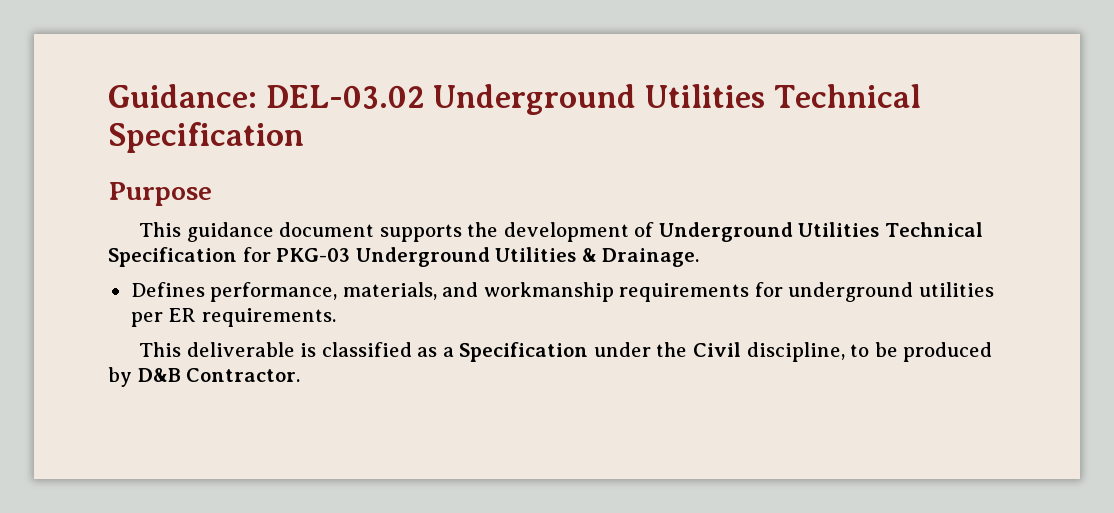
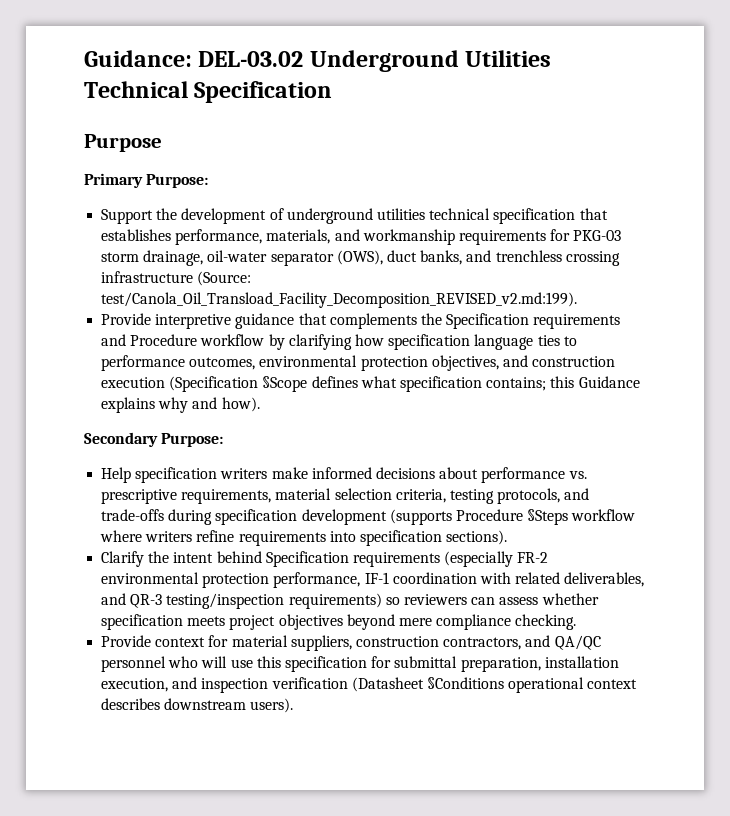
- This guidance document supports the development of Underground Utilities Technical Specification for PKG-03 Underground Utilities & Drainage.
- Defines performance, materials, and workmanship requirements for underground utilities per ER requirements.
- This deliverable is classified as a Specification under the Civil discipline, to be produced by D&B Contractor.
+ Primary Purpose:
+ Support the development of underground utilities technical specification that establishes performance, materials, and workmanship requirements for PKG-03 storm drainage, oil-water separator (OWS), duct banks, and trenchless crossing infrastructure (Source: test/Canola_Oil_Transload_Facility_Decomposition_REVISED_v2.md:199).
+ Provide interpretive guidance that complements the Specification requirements and Procedure workflow by clarifying how specification language ties to performance outcomes, environmental protection objectives, and construction execution (Specification §Scope defines what specification contains; this Guidance explains why and how).
+ Secondary Purpose:
+ Help specification writers make informed decisions about performance vs. prescriptive requirements, material selection criteria, testing protocols, and trade-offs during specification development (supports Procedure §Steps workflow where writers refine requirements into specification sections).
+ Clarify the intent behind Specification requirements (especially FR-2 environmental protection performance, IF-1 coordination with related deliverables, and QR-3 testing/inspection requirements) so reviewers can assess whether specification meets project objectives beyond mere compliance checking.
+ Provide context for material suppliers, construction contractors, and QA/QC personnel who will use this specification for submittal preparation, installation execution, and inspection verification (Datasheet §Conditions operational context describes downstream users).

